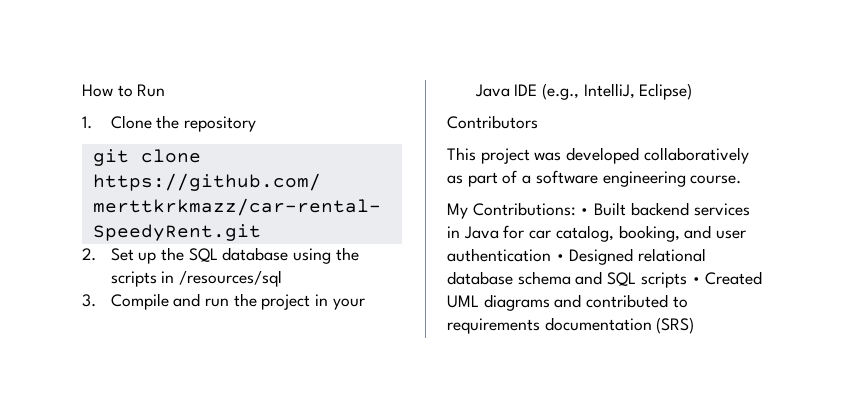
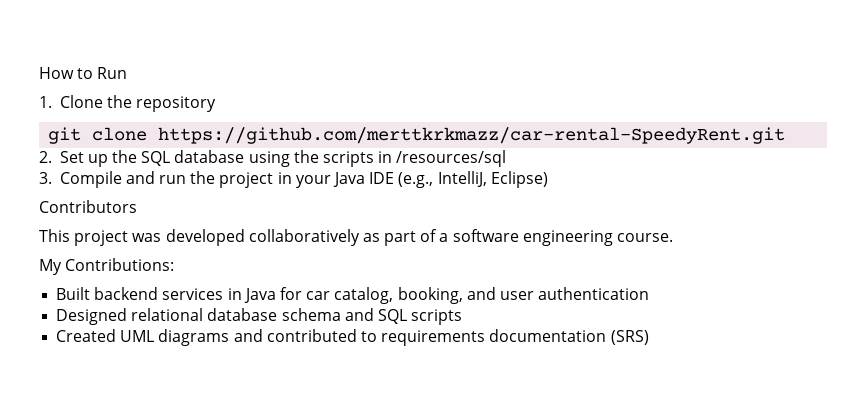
- My Contributions: • Built backend services in Java for car catalog, booking, and user authentication • Designed relational database schema and SQL scripts • Created UML diagrams and contributed to requirements documentation (SRS)
+ My Contributions:
+ Built backend services in Java for car catalog, booking, and user authentication
+ Designed relational database schema and SQL scripts
+ Created UML diagrams and contributed to requirements documentation (SRS)

